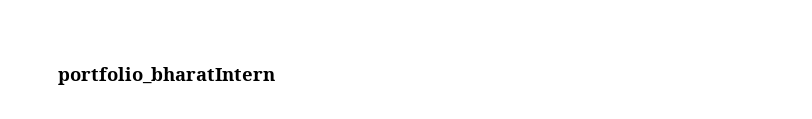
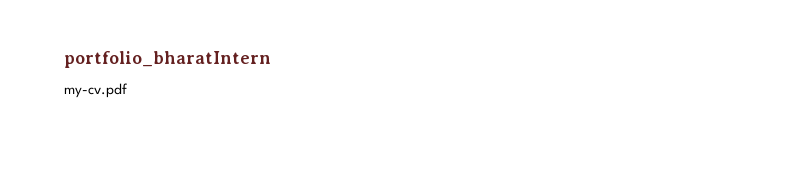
+ my-cv.pdf

